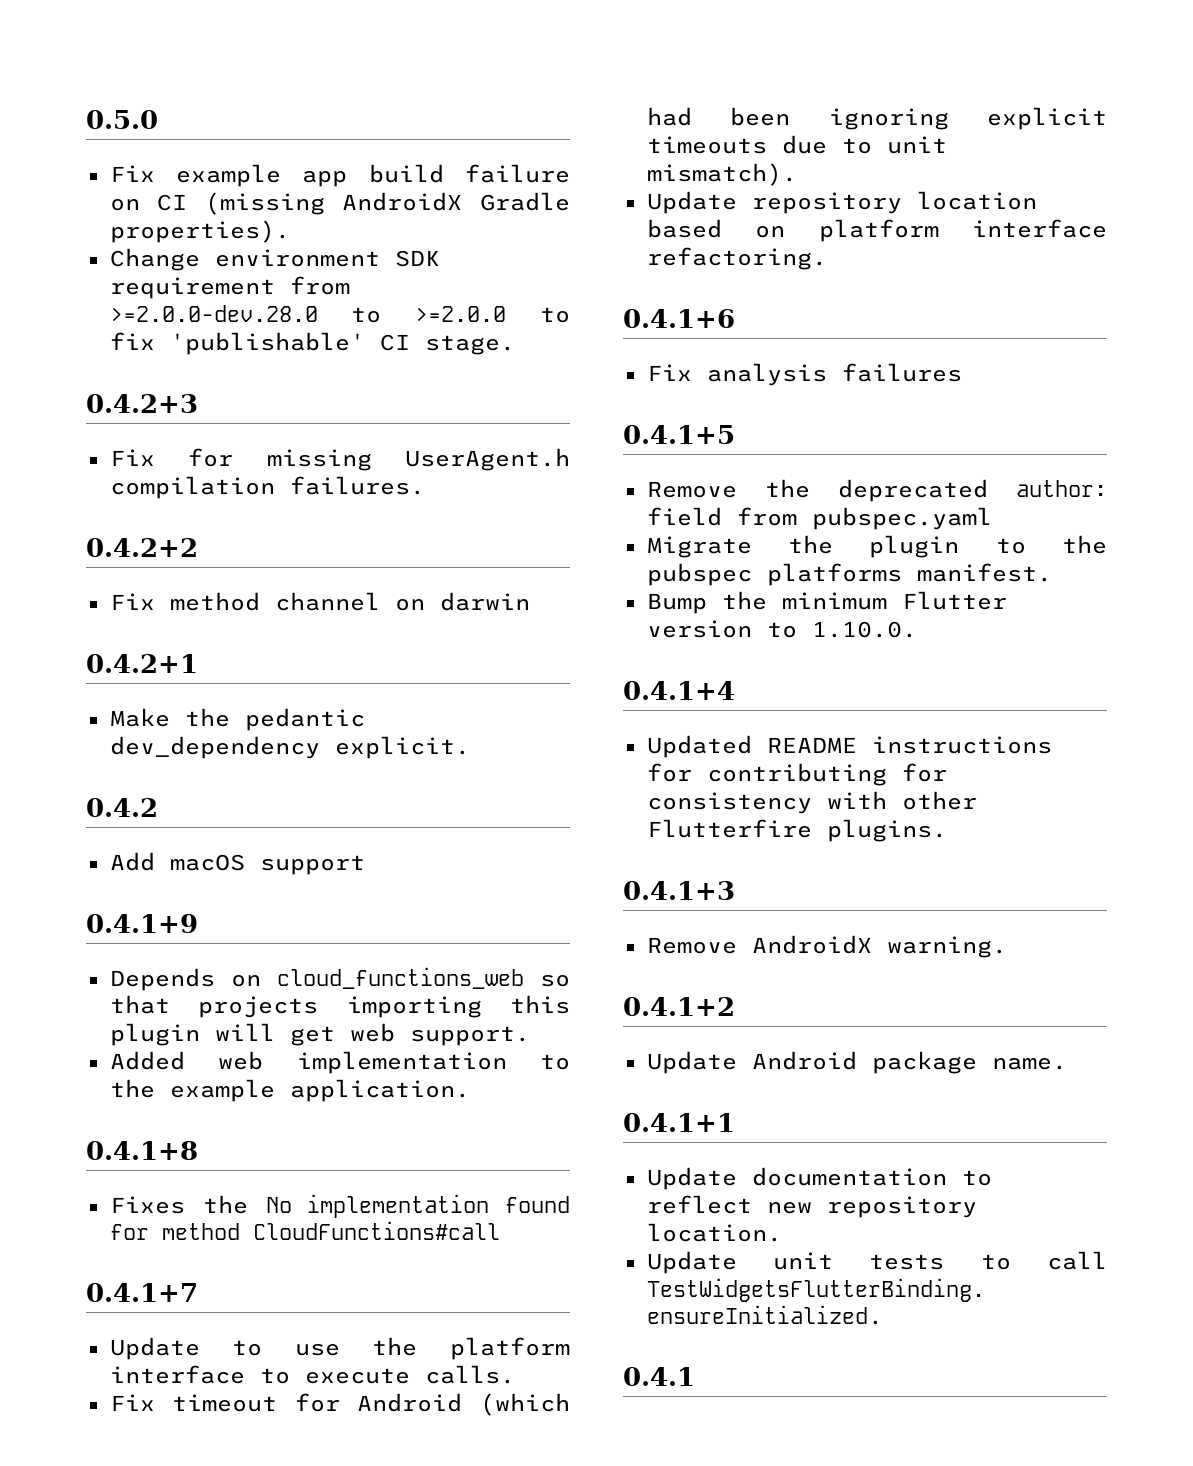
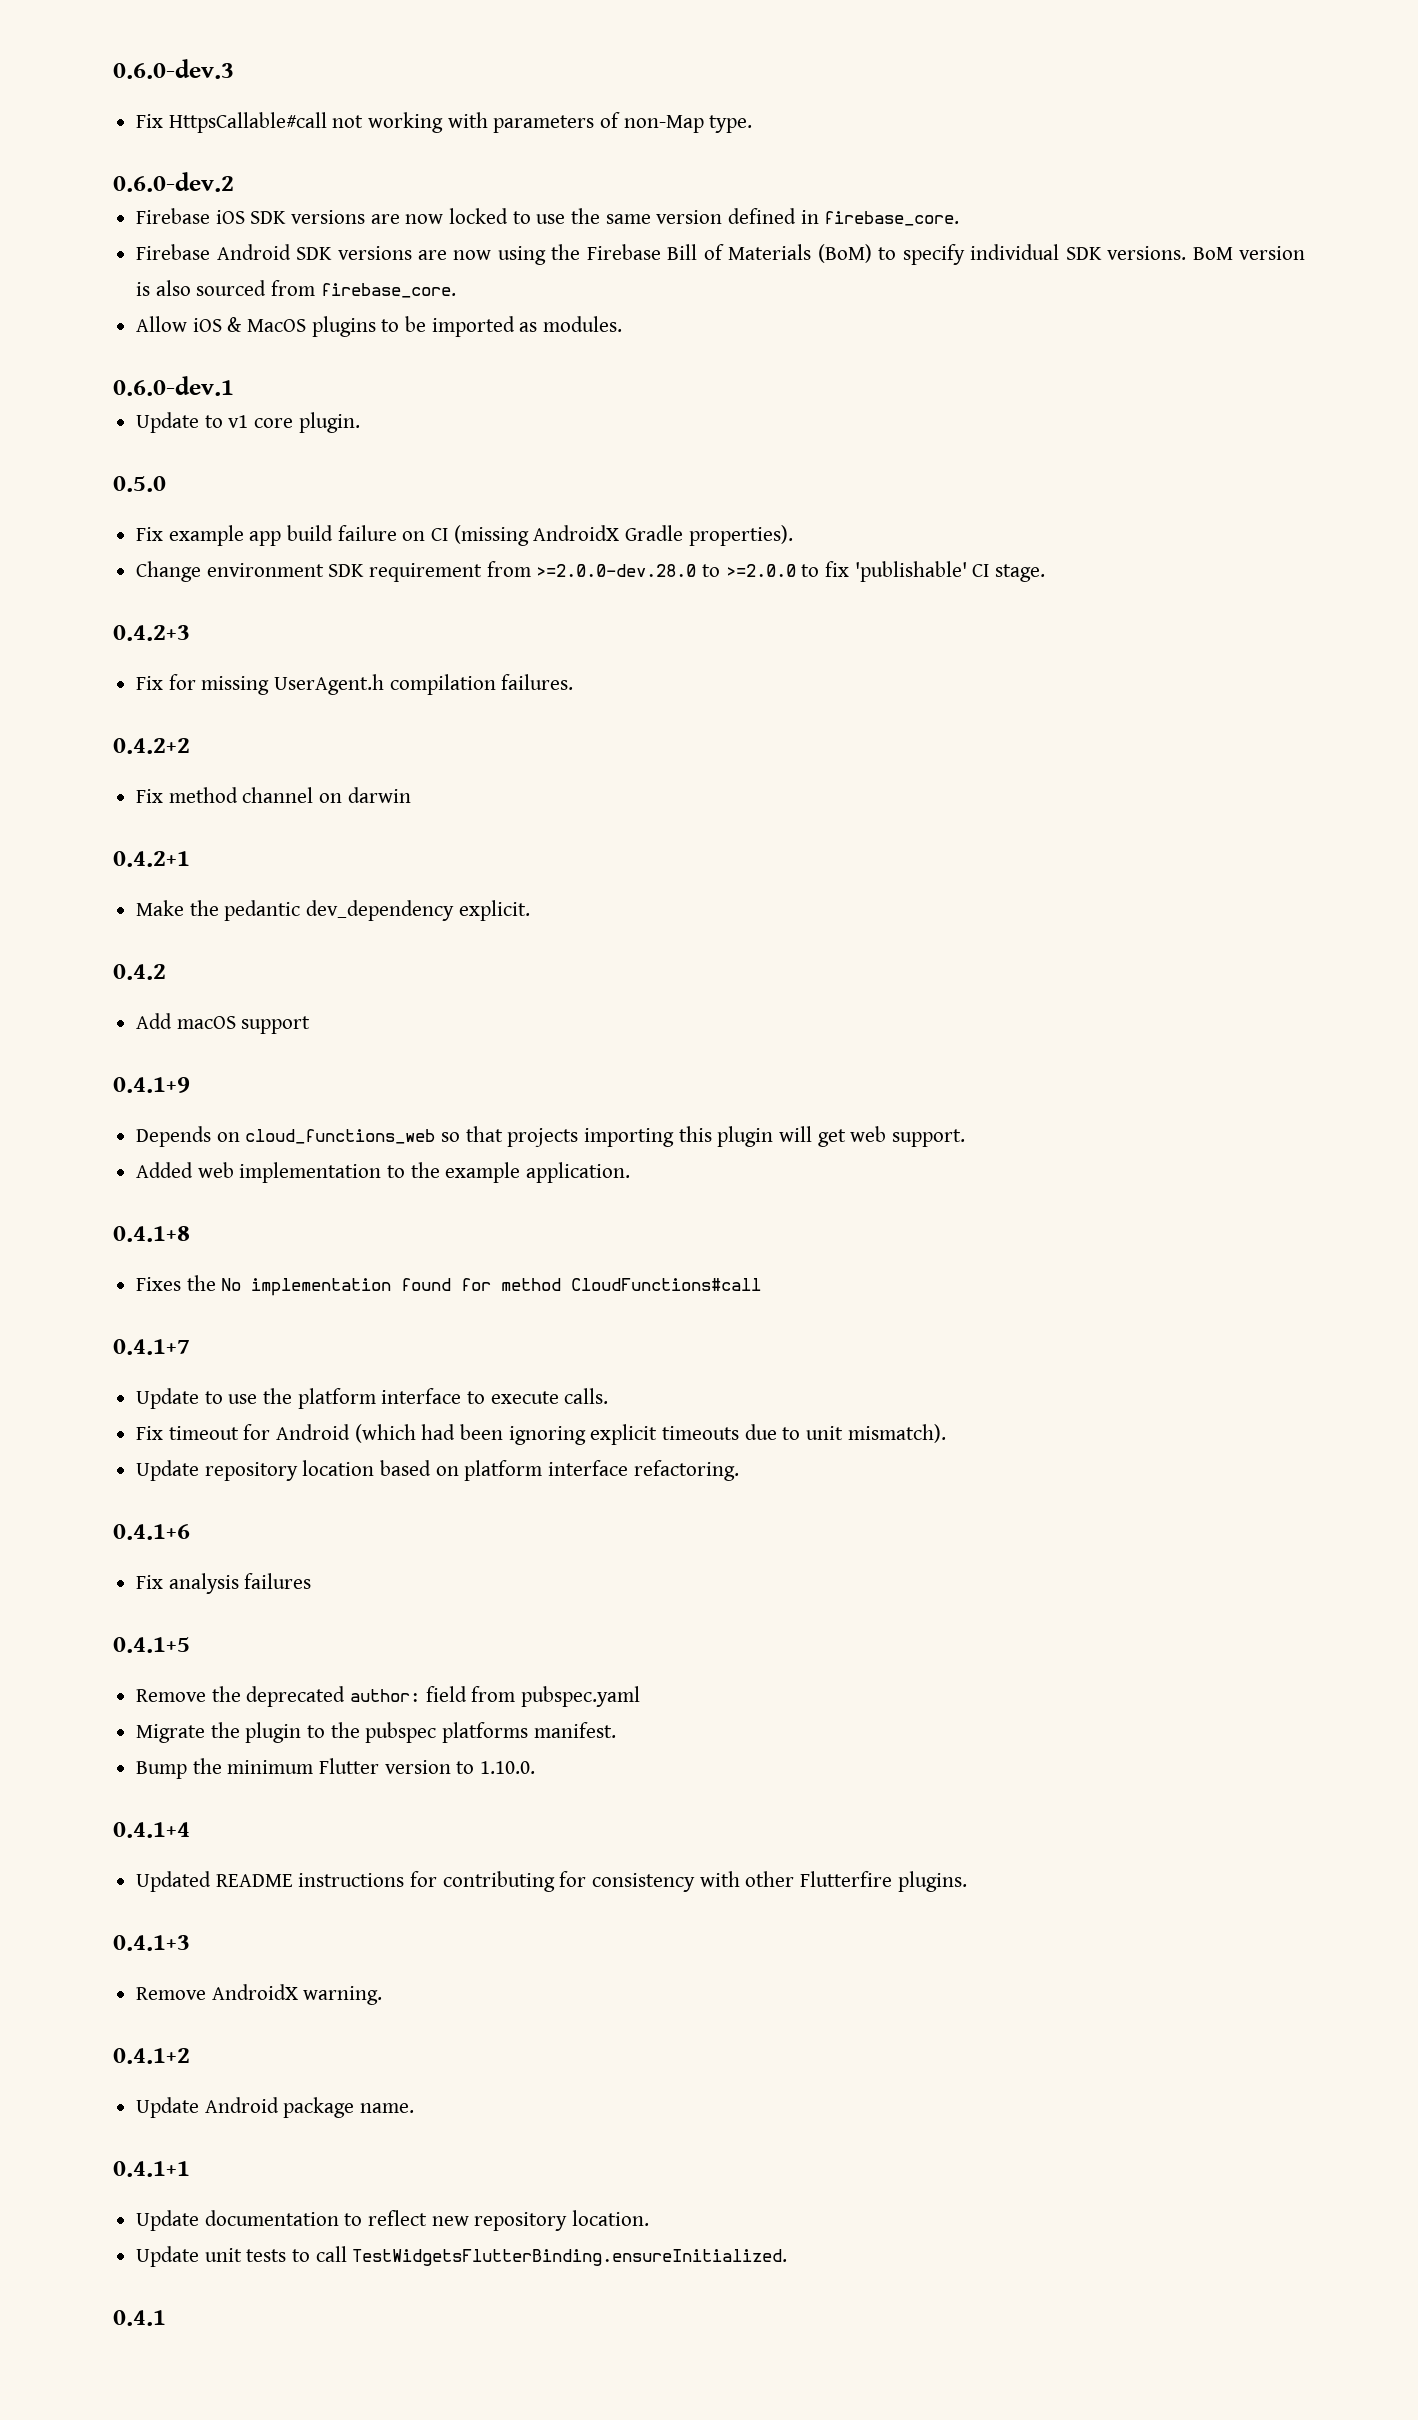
+ 0.6.0-dev.3
+ Fix HttpsCallable#call not working with parameters of non-Map type.
+ 0.6.0-dev.2
+ Firebase iOS SDK versions are now locked to use the same version defined in firebase_core.
+ Firebase Android SDK versions are now using the Firebase Bill of Materials (BoM) to specify individual SDK versions. BoM version is also sourced from firebase_core.
+ Allow iOS & MacOS plugins to be imported as modules.
+ 0.6.0-dev.1
+ Update to v1 core plugin.

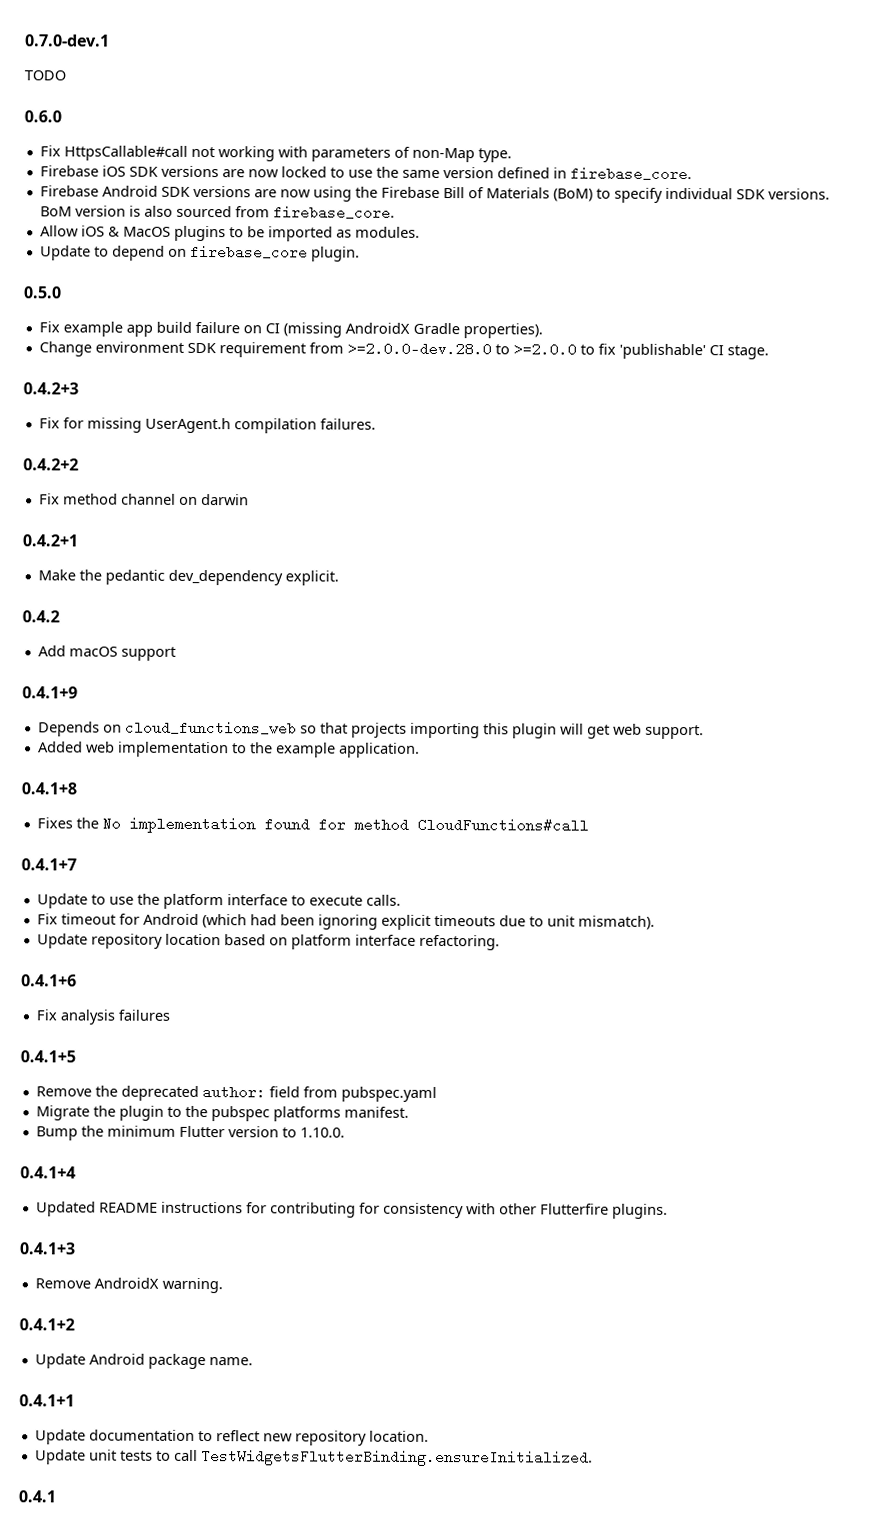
- 0.6.0-dev.3
+ 0.7.0-dev.1
+ TODO
+ 0.6.0
- 0.6.0-dev.2
- 0.6.0-dev.1
- Update to v1 core plugin.
+ Update to depend on firebase_core plugin.

